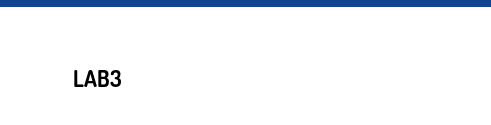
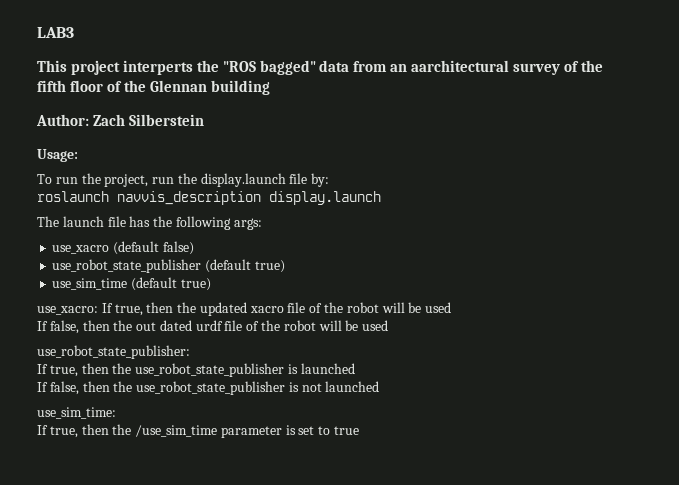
+ This project interperts the "ROS bagged" data from an aarchitectural survey of the fifth floor of the Glennan building
+ Author: Zach Silberstein
+ Usage:
+ To run the project, run the display.launch file by:
+ roslaunch navvis_description display.launch
+ The launch file has the following args:
+ use_xacro (default false)
+ use_robot_state_publisher (default true)
+ use_sim_time (default true)
+ use_xacro: If true, then the updated xacro file of the robot will be used
+ If false, then the out dated urdf file of the robot will be used
+ use_robot_state_publisher:
+ If true, then the use_robot_state_publisher is launched
+ If false, then the use_robot_state_publisher is not launched
+ use_sim_time:
+ If true, then the /use_sim_time parameter is set to true

